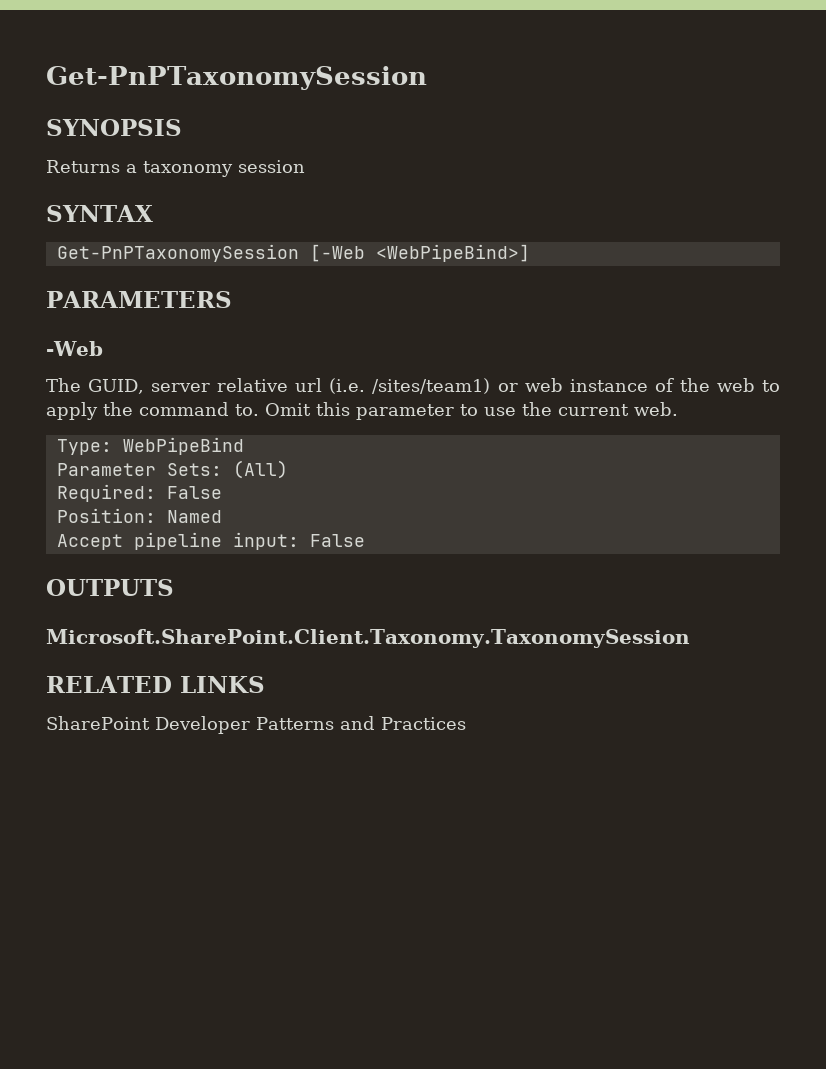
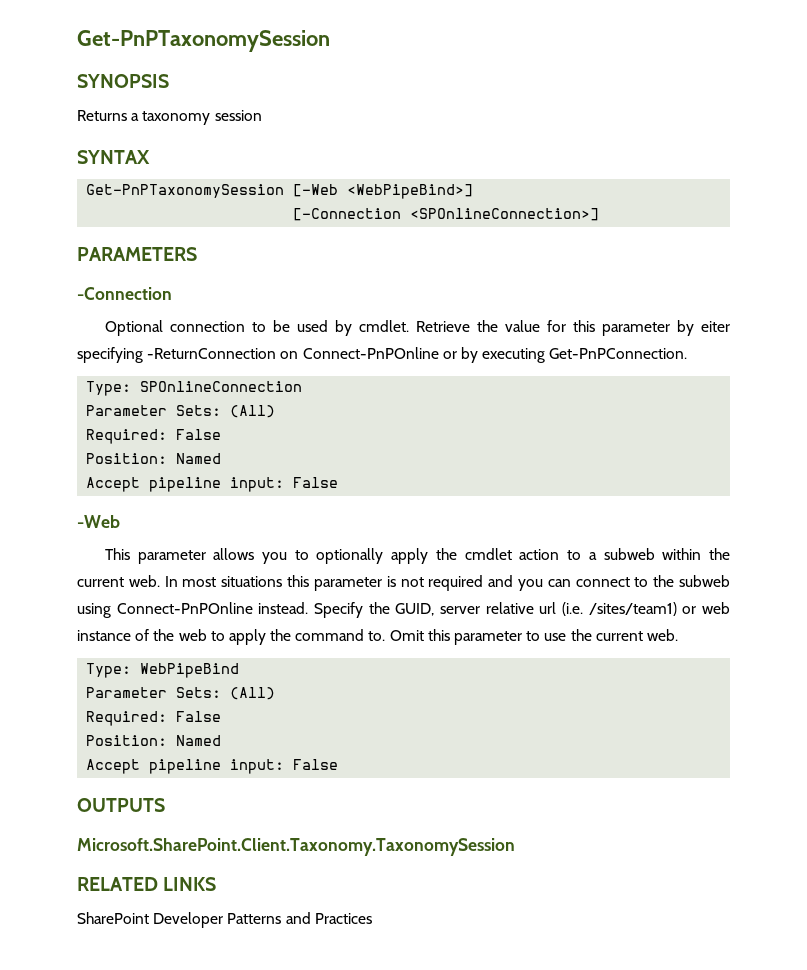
+ [-Connection <SPOnlineConnection>]
+ -Connection
+ Optional connection to be used by cmdlet. Retrieve the value for this parameter by eiter specifying -ReturnConnection on Connect-PnPOnline or by executing Get-PnPConnection.
+ Type: SPOnlineConnection
+ Parameter Sets: (All)
+ Required: False
+ Position: Named
+ Accept pipeline input: False
  -Web
- The GUID, server relative url (i.e. /sites/team1) or web instance of the web to apply the command to.
+ This parameter allows you to optionally apply the cmdlet action to a subweb within the current web. In most situations this parameter is not required and you can connect to the subweb using Connect-PnPOnline instead. Specify the GUID, server relative url (i.e. /sites/team1) or web instance of the web to apply the command to.

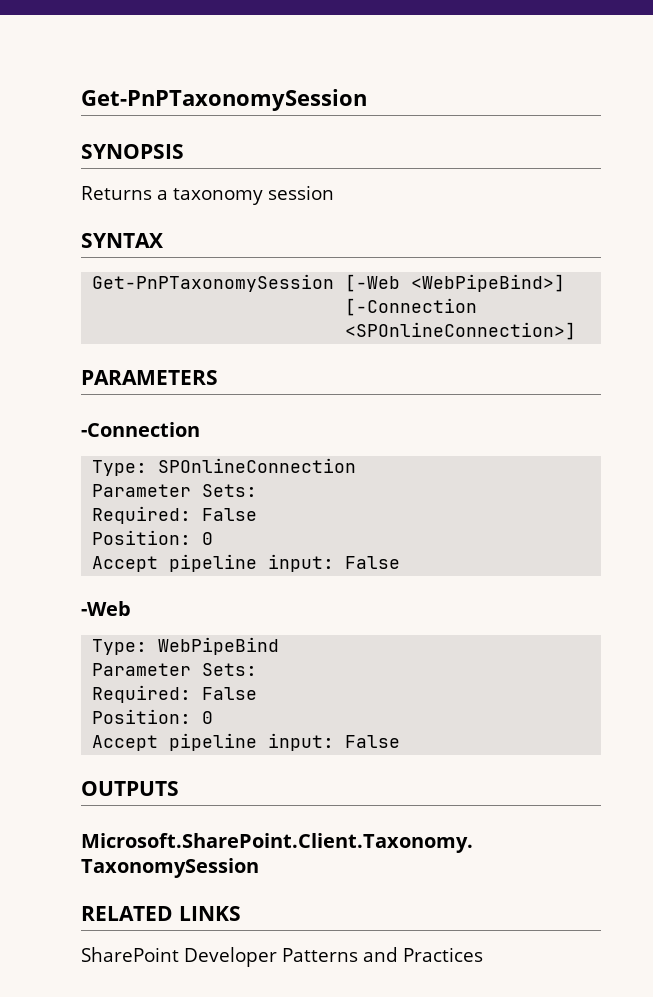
- Optional connection to be used by cmdlet. Retrieve the value for this parameter by eiter specifying -ReturnConnection on Connect-PnPOnline or by executing Get-PnPConnection.
  Type: SPOnlineConnection
- Parameter Sets: (All)
+ Parameter Sets:
  Required: False
- Position: Named
+ Position: 0
- This parameter allows you to optionally apply the cmdlet action to a subweb within the current web. In most situations this parameter is not required and you can connect to the subweb using Connect-PnPOnline instead. Specify the GUID, server relative url (i.e. /sites/team1) or web instance of the web to apply the command to. Omit this parameter to use the current web.
  Type: WebPipeBind
- Parameter Sets: (All)
+ Parameter Sets:
  Required: False
- Position: Named
+ Position: 0

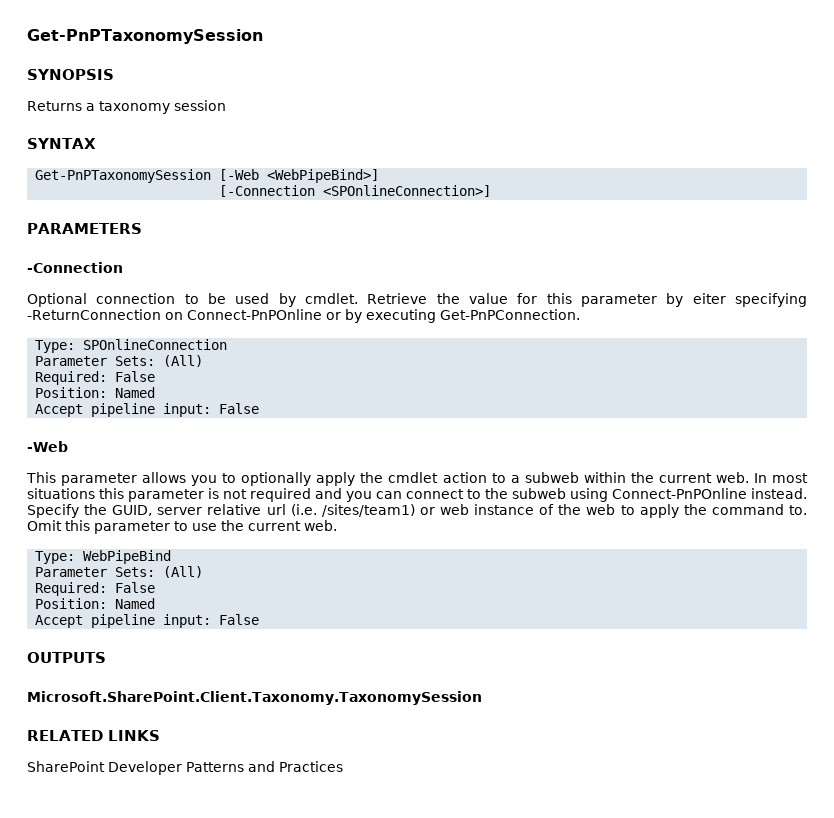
+ Optional connection to be used by cmdlet. Retrieve the value for this parameter by eiter specifying -ReturnConnection on Connect-PnPOnline or by executing Get-PnPConnection.
  Type: SPOnlineConnection
- Parameter Sets:
+ Parameter Sets: (All)
  Required: False
- Position: 0
+ Position: Named
+ This parameter allows you to optionally apply the cmdlet action to a subweb within the current web. In most situations this parameter is not required and you can connect to the subweb using Connect-PnPOnline instead. Specify the GUID, server relative url (i.e. /sites/team1) or web instance of the web to apply the command to. Omit this parameter to use the current web.
  Type: WebPipeBind
- Parameter Sets:
+ Parameter Sets: (All)
  Required: False
- Position: 0
+ Position: Named

